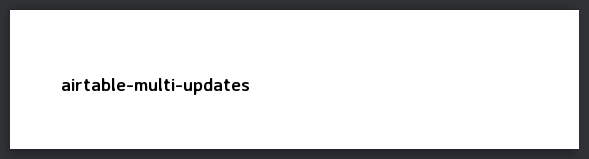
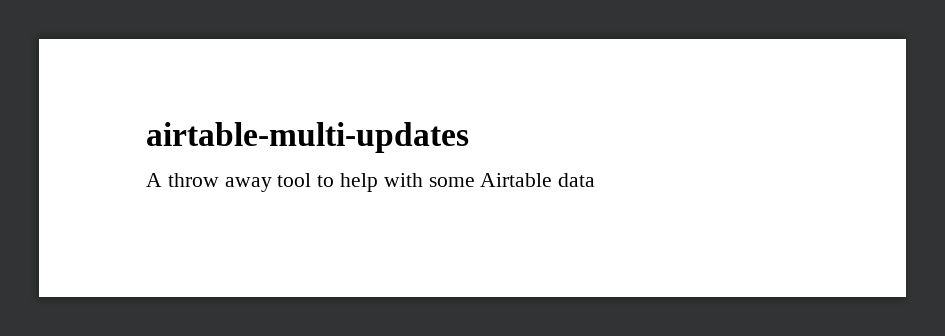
+ A throw away tool to help with some Airtable data

